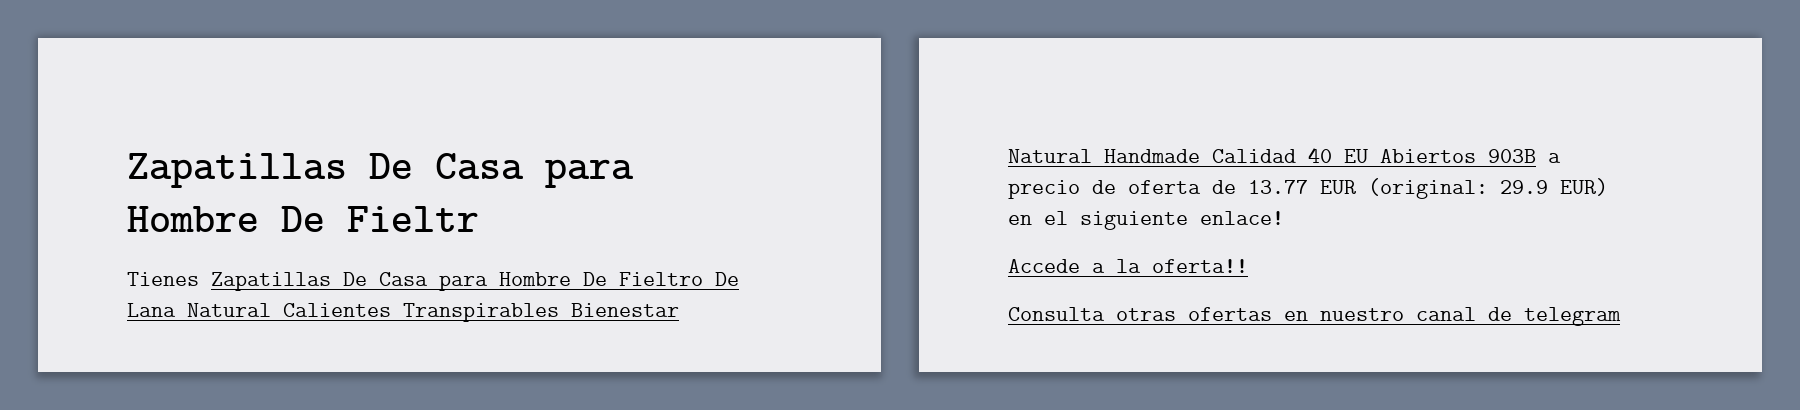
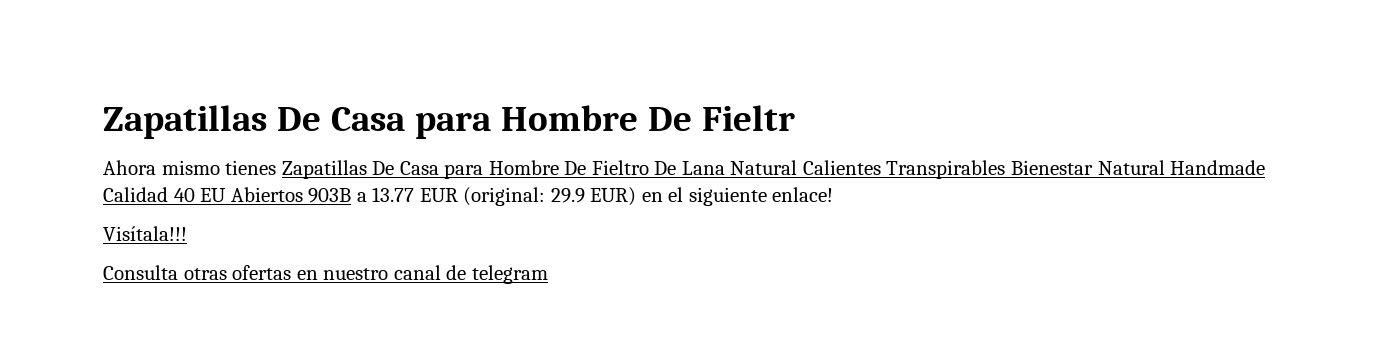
- Tienes Zapatillas De Casa para Hombre De Fieltro De Lana Natural Calientes Transpirables Bienestar Natural Handmade Calidad 40 EU Abiertos 903B a precio de oferta de 13.77 EUR (original: 29.9 EUR) en el siguiente enlace!
+ Ahora mismo tienes Zapatillas De Casa para Hombre De Fieltro De Lana Natural Calientes Transpirables Bienestar Natural Handmade Calidad 40 EU Abiertos 903B a 13.77 EUR (original: 29.9 EUR) en el siguiente enlace!
- Accede a la oferta!!
+ Visítala!!!

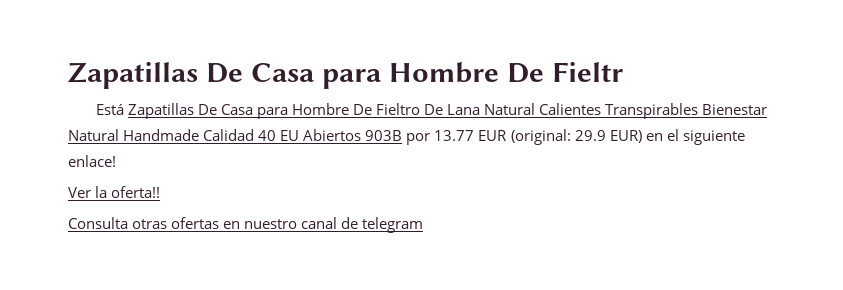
- Ahora mismo tienes Zapatillas De Casa para Hombre De Fieltro De Lana Natural Calientes Transpirables Bienestar Natural Handmade Calidad 40 EU Abiertos 903B a 13.77 EUR (original: 29.9 EUR) en el siguiente enlace!
+ Está Zapatillas De Casa para Hombre De Fieltro De Lana Natural Calientes Transpirables Bienestar Natural Handmade Calidad 40 EU Abiertos 903B por 13.77 EUR (original: 29.9 EUR) en el siguiente enlace!
- Visítala!!!
+ Ver la oferta!!

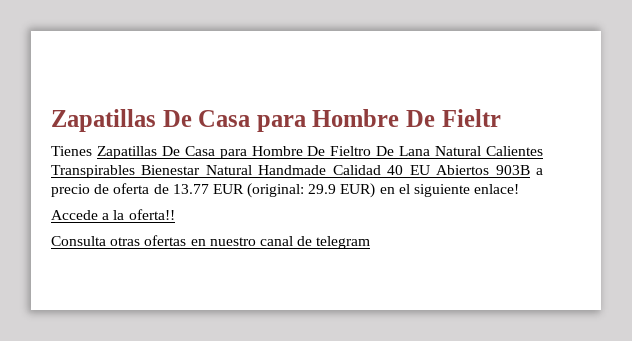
- Está Zapatillas De Casa para Hombre De Fieltro De Lana Natural Calientes Transpirables Bienestar Natural Handmade Calidad 40 EU Abiertos 903B por 13.77 EUR (original: 29.9 EUR) en el siguiente enlace!
+ Tienes Zapatillas De Casa para Hombre De Fieltro De Lana Natural Calientes Transpirables Bienestar Natural Handmade Calidad 40 EU Abiertos 903B a precio de oferta de 13.77 EUR (original: 29.9 EUR) en el siguiente enlace!
- Ver la oferta!!
+ Accede a la oferta!!

